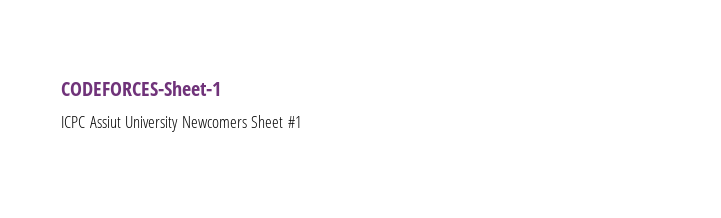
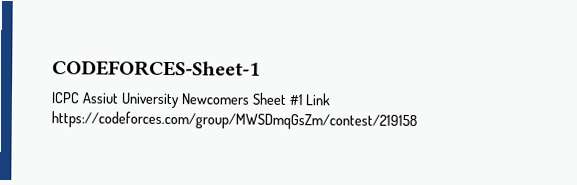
- ICPC Assiut University Newcomers Sheet #1
+ ICPC Assiut University Newcomers Sheet #1 Link https://codeforces.com/group/MWSDmqGsZm/contest/219158

